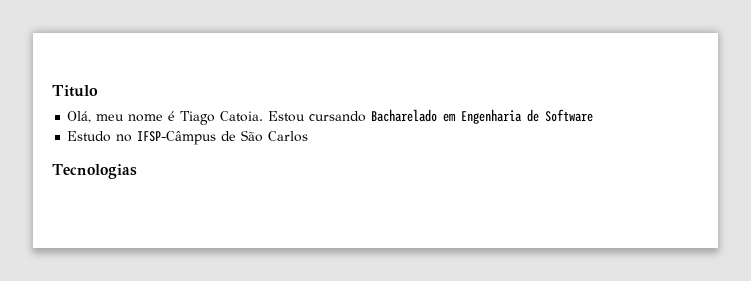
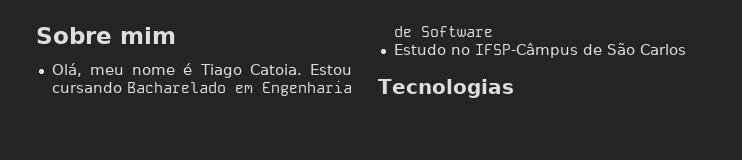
- Titulo
+ Sobre mim

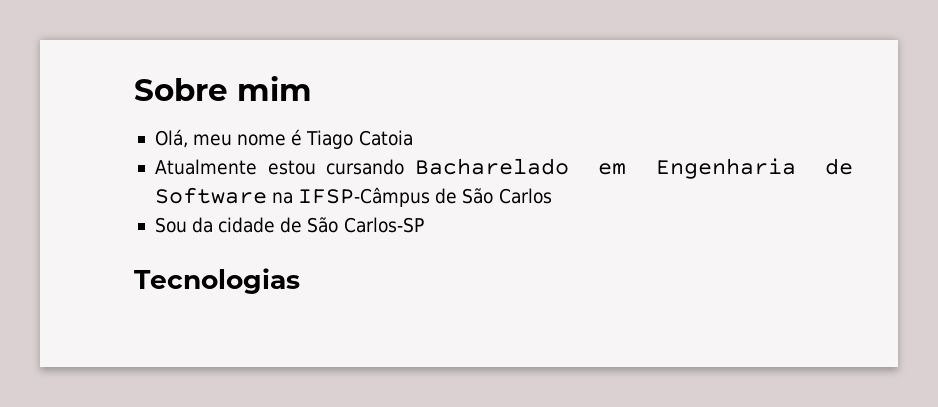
- Olá, meu nome é Tiago Catoia. Estou cursando Bacharelado em Engenharia de Software
- Estudo no IFSP-Câmpus de São Carlos
+ Olá, meu nome é Tiago Catoia
+ Atualmente estou cursando Bacharelado em Engenharia de Software na IFSP-Câmpus de São Carlos
+ Sou da cidade de São Carlos-SP

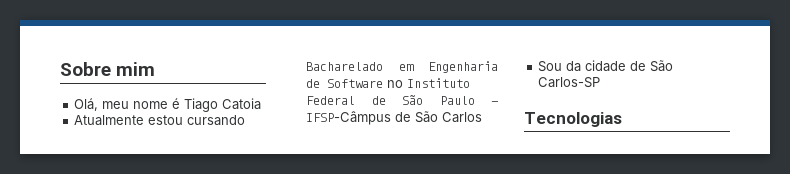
- Atualmente estou cursando Bacharelado em Engenharia de Software na IFSP-Câmpus de São Carlos
+ Atualmente estou cursando Bacharelado em Engenharia de Software no Instituto Federal de São Paulo - IFSP-Câmpus de São Carlos

